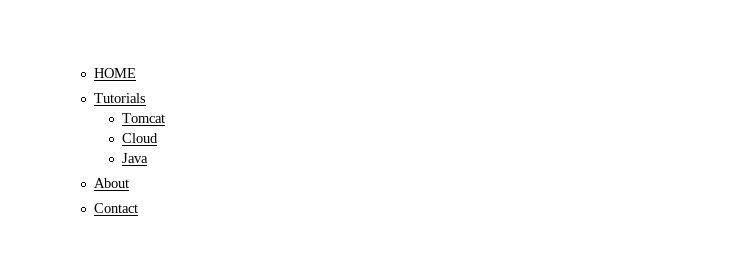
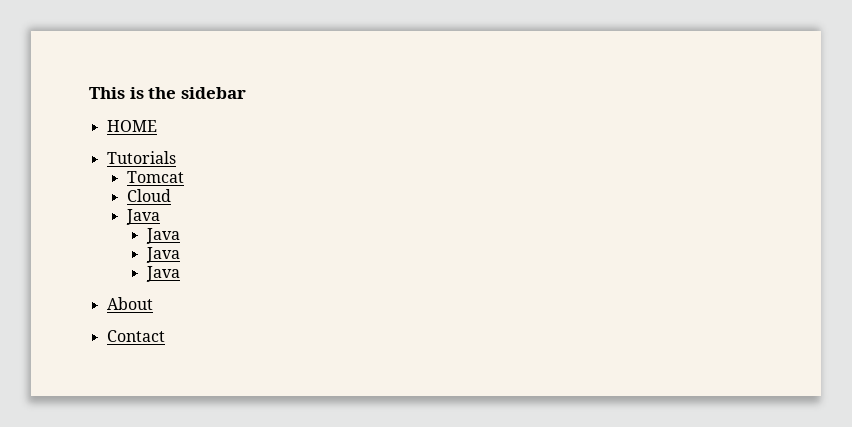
+ This is the sidebar
  Cloud
+ Java
+ Java
+ Java

